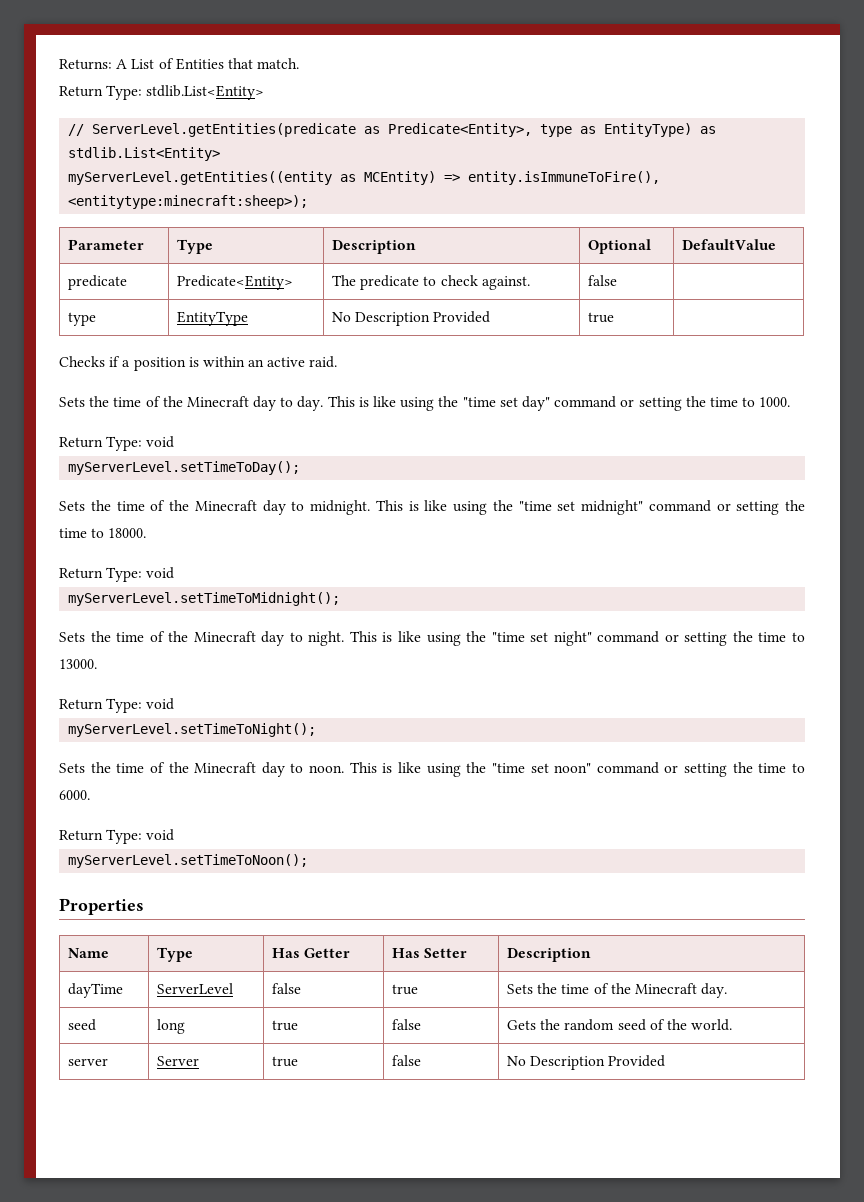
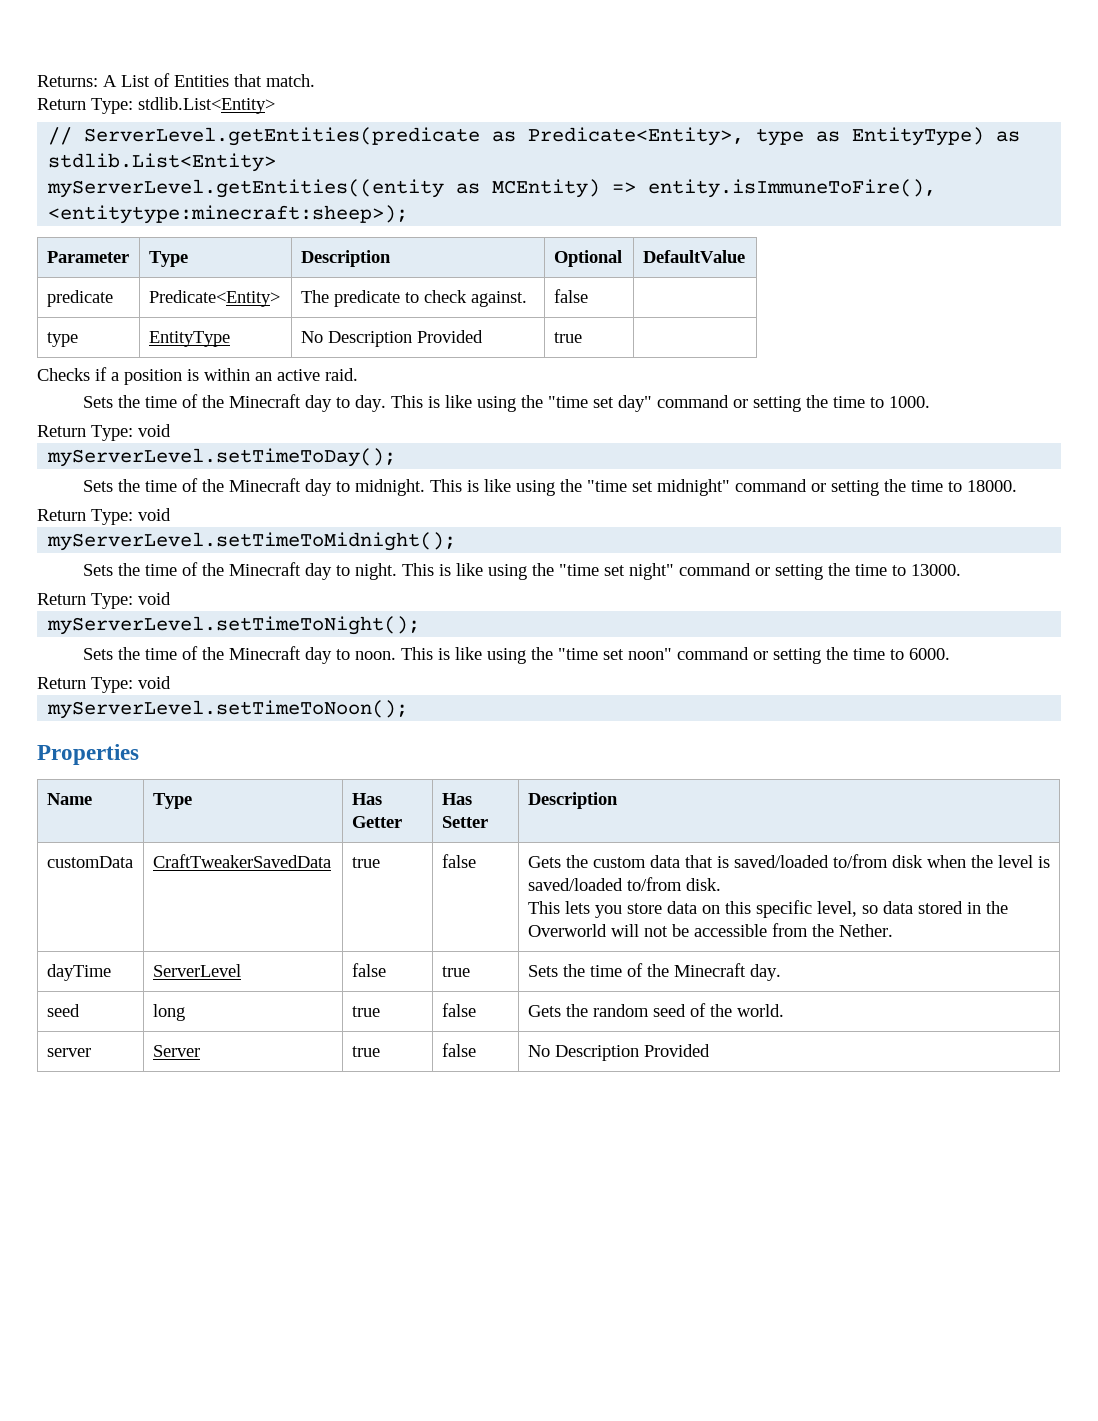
+ customData | CraftTweakerSavedData | true | false | Gets the custom data that is saved/loaded to/from disk when the level is saved/loaded to/from disk.
+ This lets you store data on this specific level, so data stored in the Overworld will not be accessible from the Nether.

